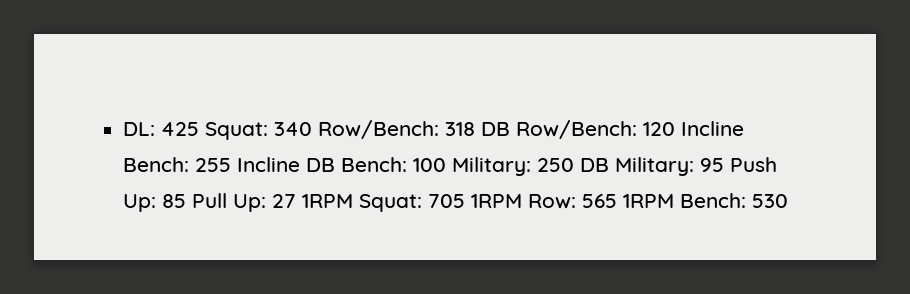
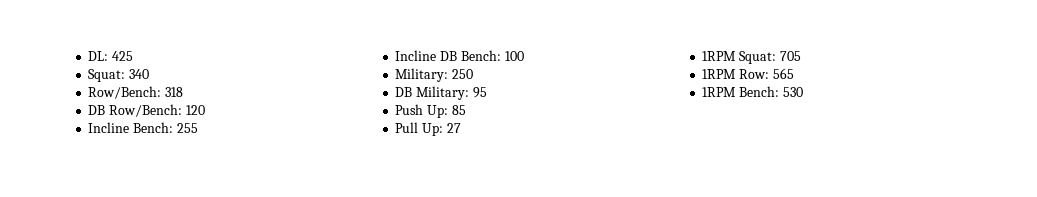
- DL: 425 Squat: 340 Row/Bench: 318 DB Row/Bench: 120 Incline Bench: 255 Incline DB Bench: 100 Military: 250 DB Military: 95 Push Up: 85 Pull Up: 27 1RPM Squat: 705 1RPM Row: 565 1RPM Bench: 530
+ DL: 425
+ Squat: 340
+ Row/Bench: 318
+ DB Row/Bench: 120
+ Incline Bench: 255
+ Incline DB Bench: 100
+ Military: 250
+ DB Military: 95
+ Push Up: 85
+ Pull Up: 27
+ 1RPM Squat: 705
+ 1RPM Row: 565
+ 1RPM Bench: 530

